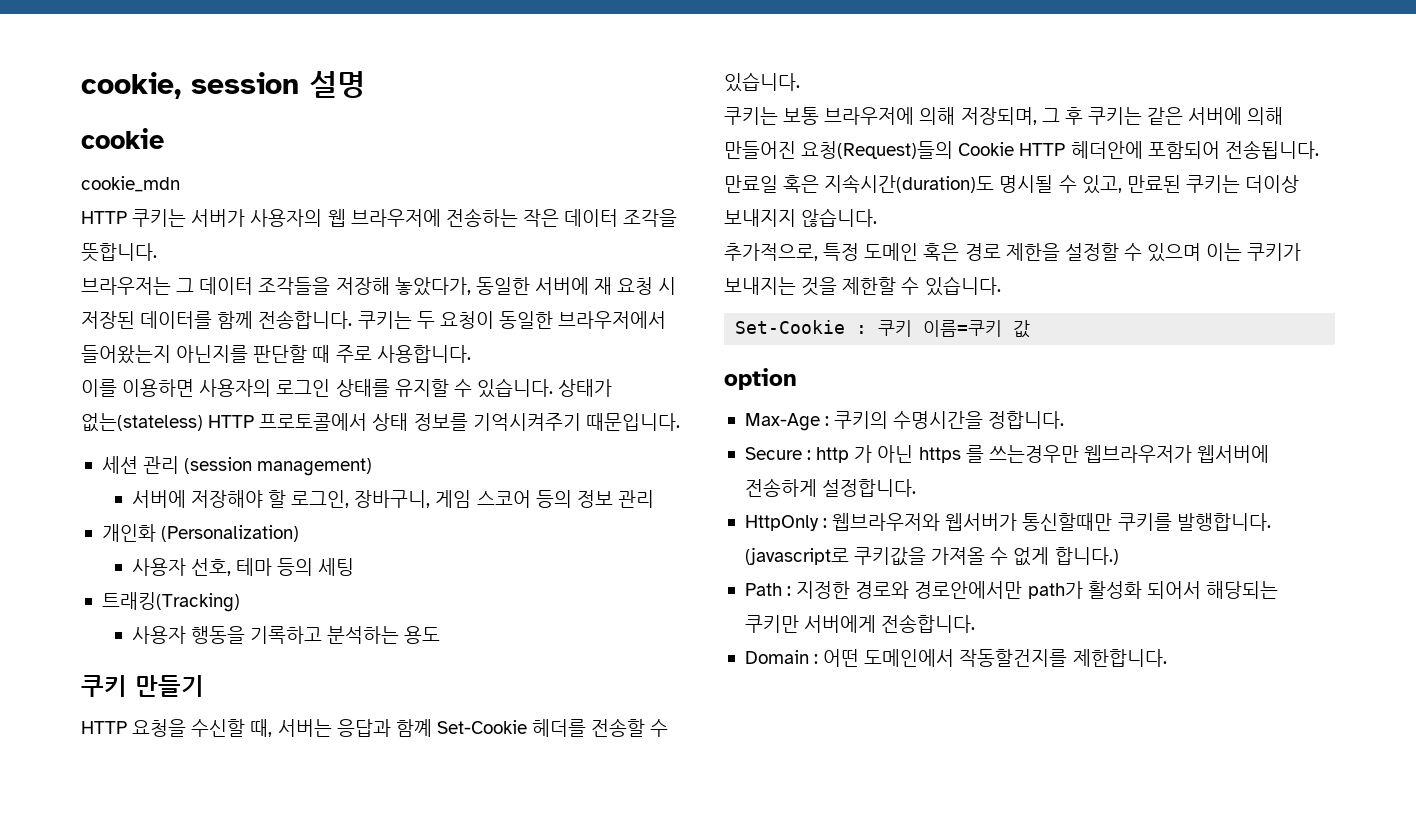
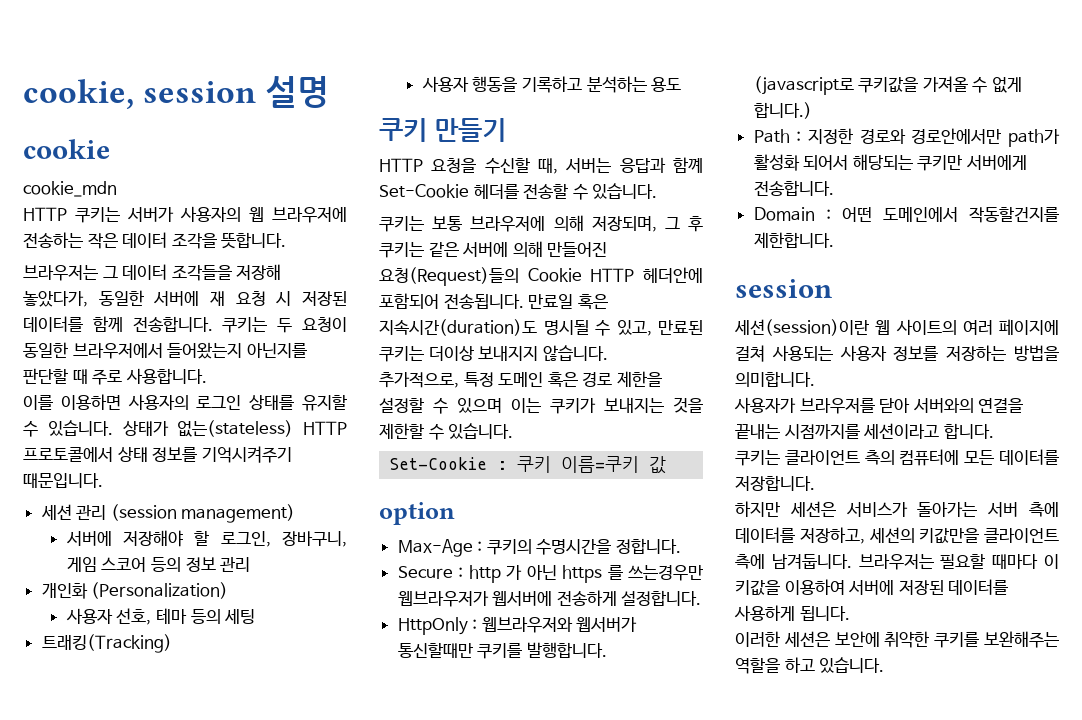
  Domain : 어떤 도메인에서 작동할건지를 제한합니다.
+ session
+ 세션(session)이란 웹 사이트의 여러 페이지에 걸쳐 사용되는 사용자 정보를 저장하는 방법을 의미합니다.
+ 사용자가 브라우저를 닫아 서버와의 연결을 끝내는 시점까지를 세션이라고 합니다.
+ 쿠키는 클라이언트 측의 컴퓨터에 모든 데이터를 저장합니다.
+ 하지만 세션은 서비스가 돌아가는 서버 측에 데이터를 저장하고, 세션의 키값만을 클라이언트 측에 남겨둡니다. 브라우저는 필요할 때마다 이 키값을 이용하여 서버에 저장된 데이터를 사용하게 됩니다.
+ 이러한 세션은 보안에 취약한 쿠키를 보완해주는 역할을 하고 있습니다.

